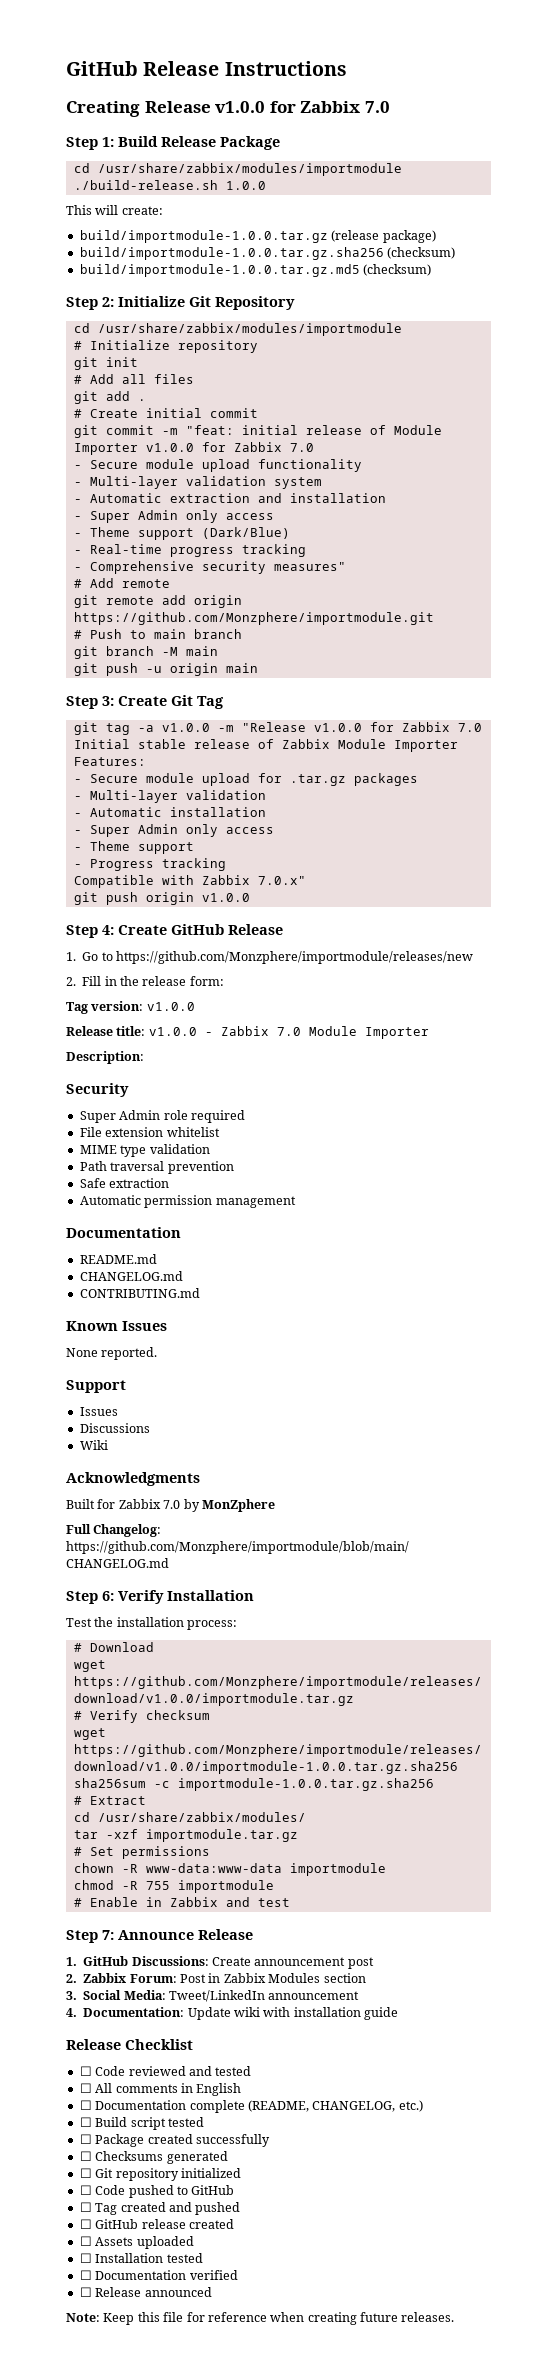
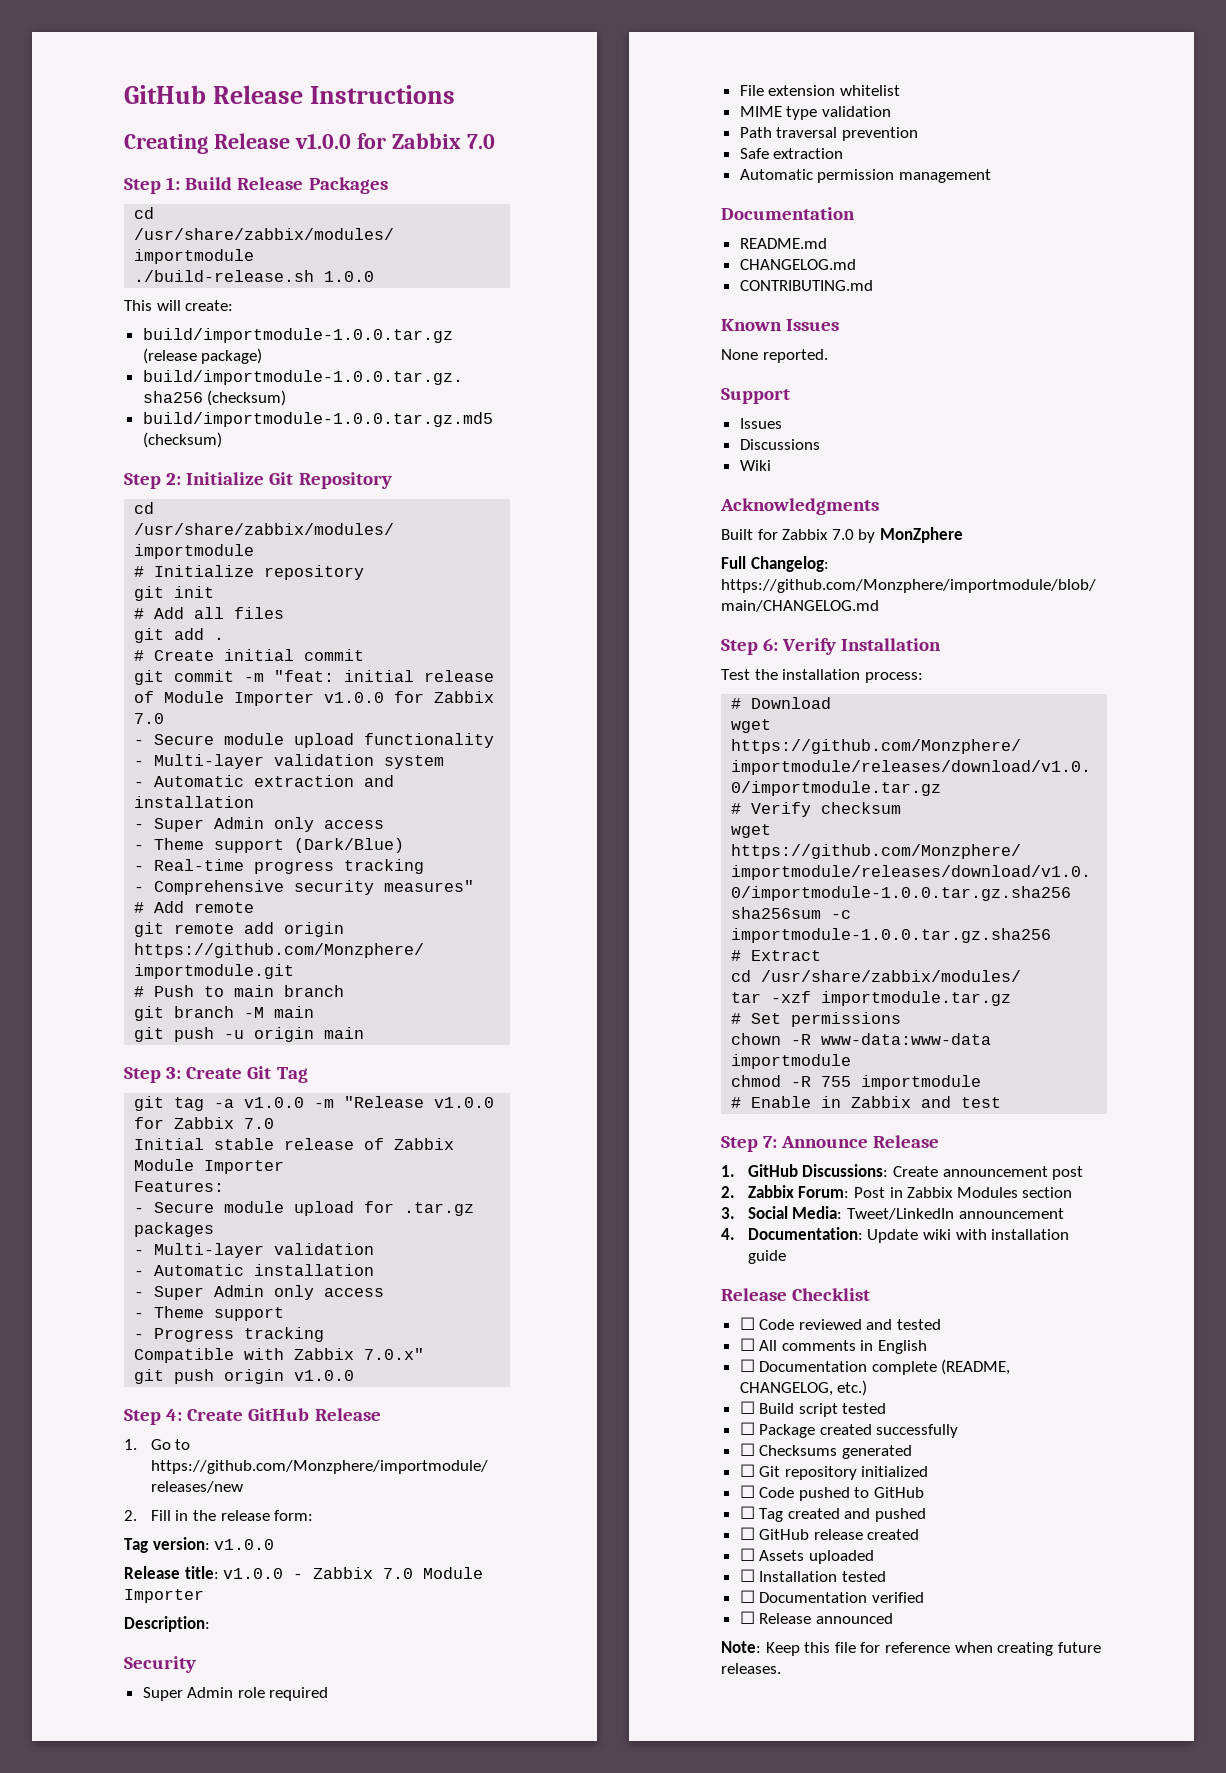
- Step 1: Build Release Package
+ Step 1: Build Release Packages

